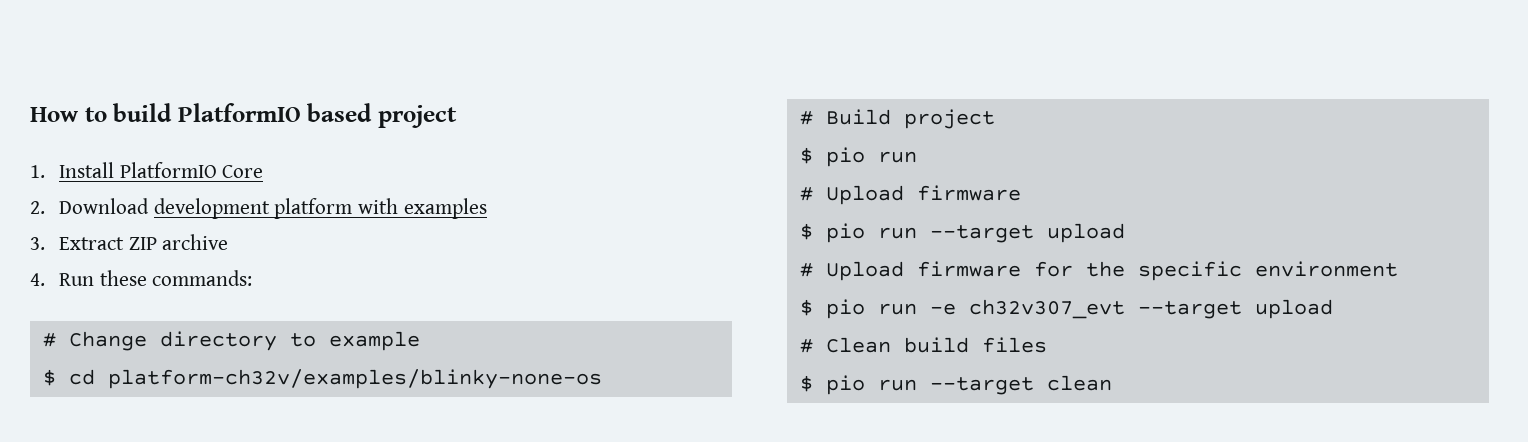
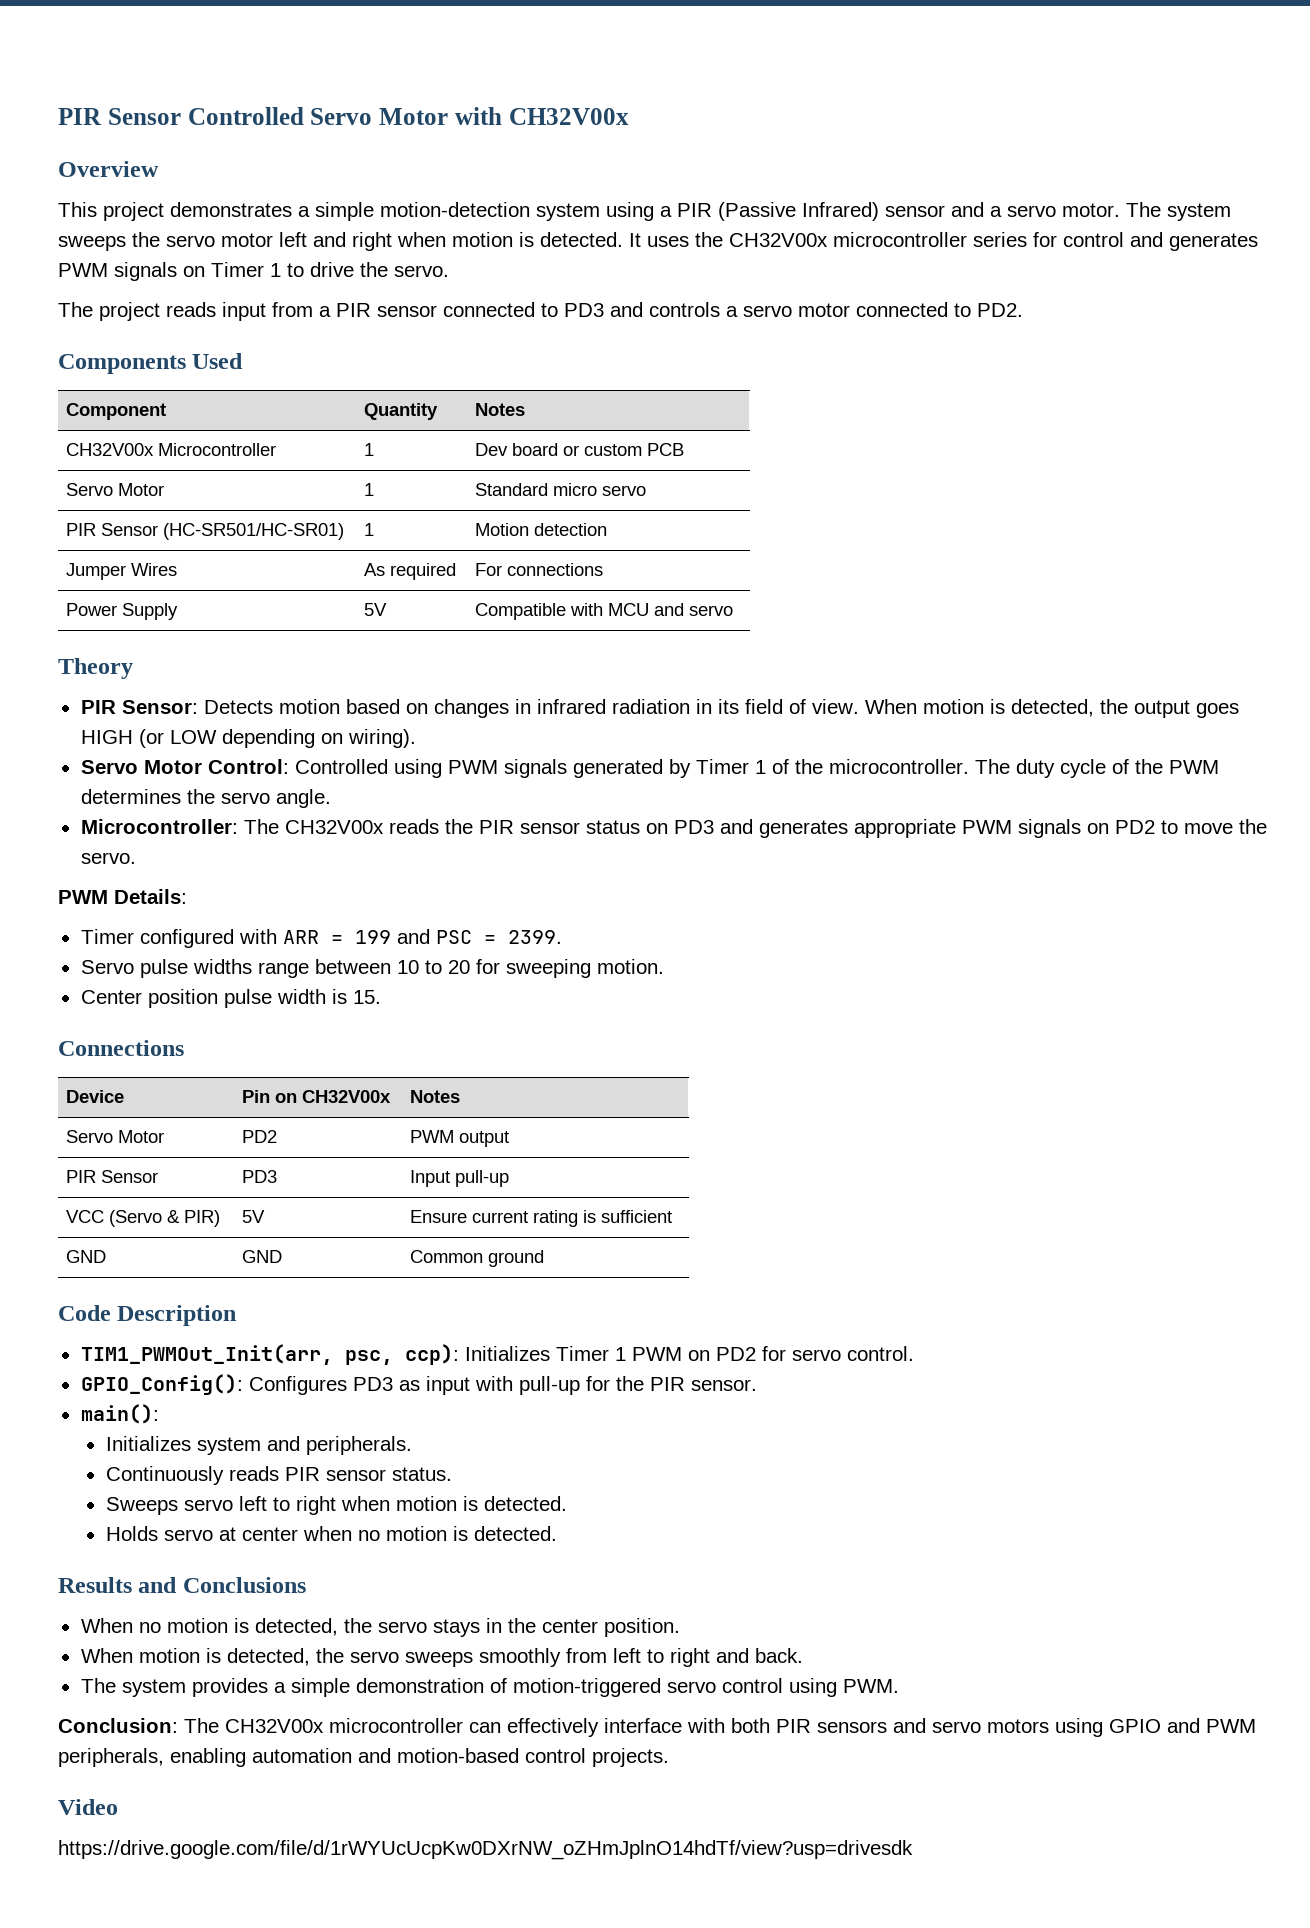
- How to build PlatformIO based project
- 1. Install PlatformIO Core
- 2. Download development platform with examples
- 3. Extract ZIP archive
- 4. Run these commands:
- # Change directory to example
- $ cd platform-ch32v/examples/blinky-none-os
- # Build project
- $ pio run
- # Upload firmware
- $ pio run --target upload
- # Upload firmware for the specific environment
- $ pio run -e ch32v307_evt --target upload
- # Clean build files
- $ pio run --target clean
+ PIR Sensor Controlled Servo Motor with CH32V00x
+ Overview
+ This project demonstrates a simple motion-detection system using a PIR (Passive Infrared) sensor and a servo motor. The system sweeps the servo motor left and right when motion is detected. It uses the CH32V00x microcontroller series for control and generates PWM signals on Timer 1 to drive the servo.
+ The project reads input from a PIR sensor connected to PD3 and controls a servo motor connected to PD2.
+ Components Used
+ Component | Quantity | Notes
+ CH32V00x Microcontroller | 1 | Dev board or custom PCB
+ Servo Motor | 1 | Standard micro servo
+ PIR Sensor (HC-SR501/HC-SR01) | 1 | Motion detection
+ Jumper Wires | As required | For connections
+ Power Supply | 5V | Compatible with MCU and servo
+ Theory
+ PIR Sensor: Detects motion based on changes in infrared radiation in its field of view. When motion is detected, the output goes HIGH (or LOW depending on wiring).
+ Servo Motor Control: Controlled using PWM signals generated by Timer 1 of the microcontroller. The duty cycle of the PWM determines the servo angle.
+ Microcontroller: The CH32V00x reads the PIR sensor status on PD3 and generates appropriate PWM signals on PD2 to move the servo.
+ PWM Details:
+ Timer configured with ARR = 199 and PSC = 2399.
+ Servo pulse widths range between 10 to 20 for sweeping motion.
+ Center position pulse width is 15.
+ Connections
+ Device | Pin on CH32V00x | Notes
+ Servo Motor | PD2 | PWM output
+ PIR Sensor | PD3 | Input pull-up
+ VCC (Servo & PIR) | 5V | Ensure current rating is sufficient
+ GND | GND | Common ground
+ Code Description
+ TIM1_PWMOut_Init(arr, psc, ccp): Initializes Timer 1 PWM on PD2 for servo control.
+ GPIO_Config(): Configures PD3 as input with pull-up for the PIR sensor.
+ main():
+ Initializes system and peripherals.
+ Continuously reads PIR sensor status.
+ Sweeps servo left to right when motion is detected.
+ Holds servo at center when no motion is detected.
+ Results and Conclusions
+ When no motion is detected, the servo stays in the center position.
+ When motion is detected, the servo sweeps smoothly from left to right and back.
+ The system provides a simple demonstration of motion-triggered servo control using PWM.
+ Conclusion: The CH32V00x microcontroller can effectively interface with both PIR sensors and servo motors using GPIO and PWM peripherals, enabling automation and motion-based control projects.
+ Video
+ https://drive.google.com/file/d/1rWYUcUcpKw0DXrNW_oZHmJplnO14hdTf/view?usp=drivesdk

